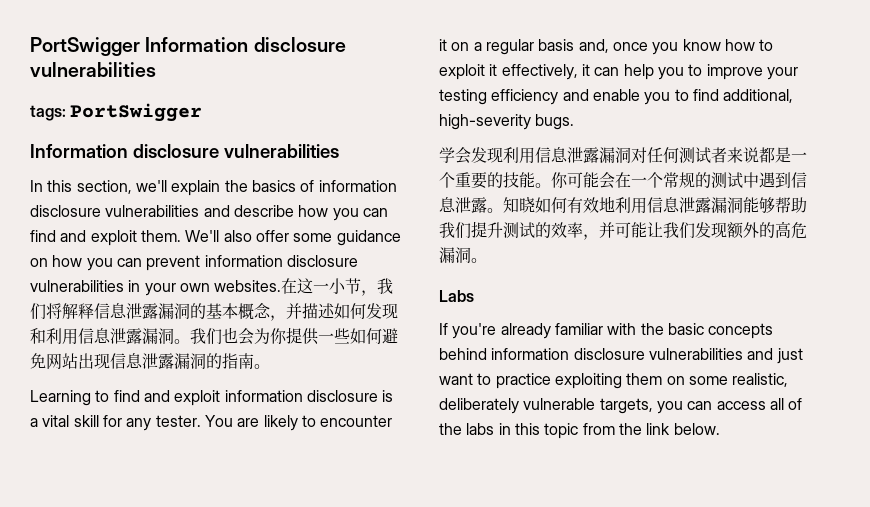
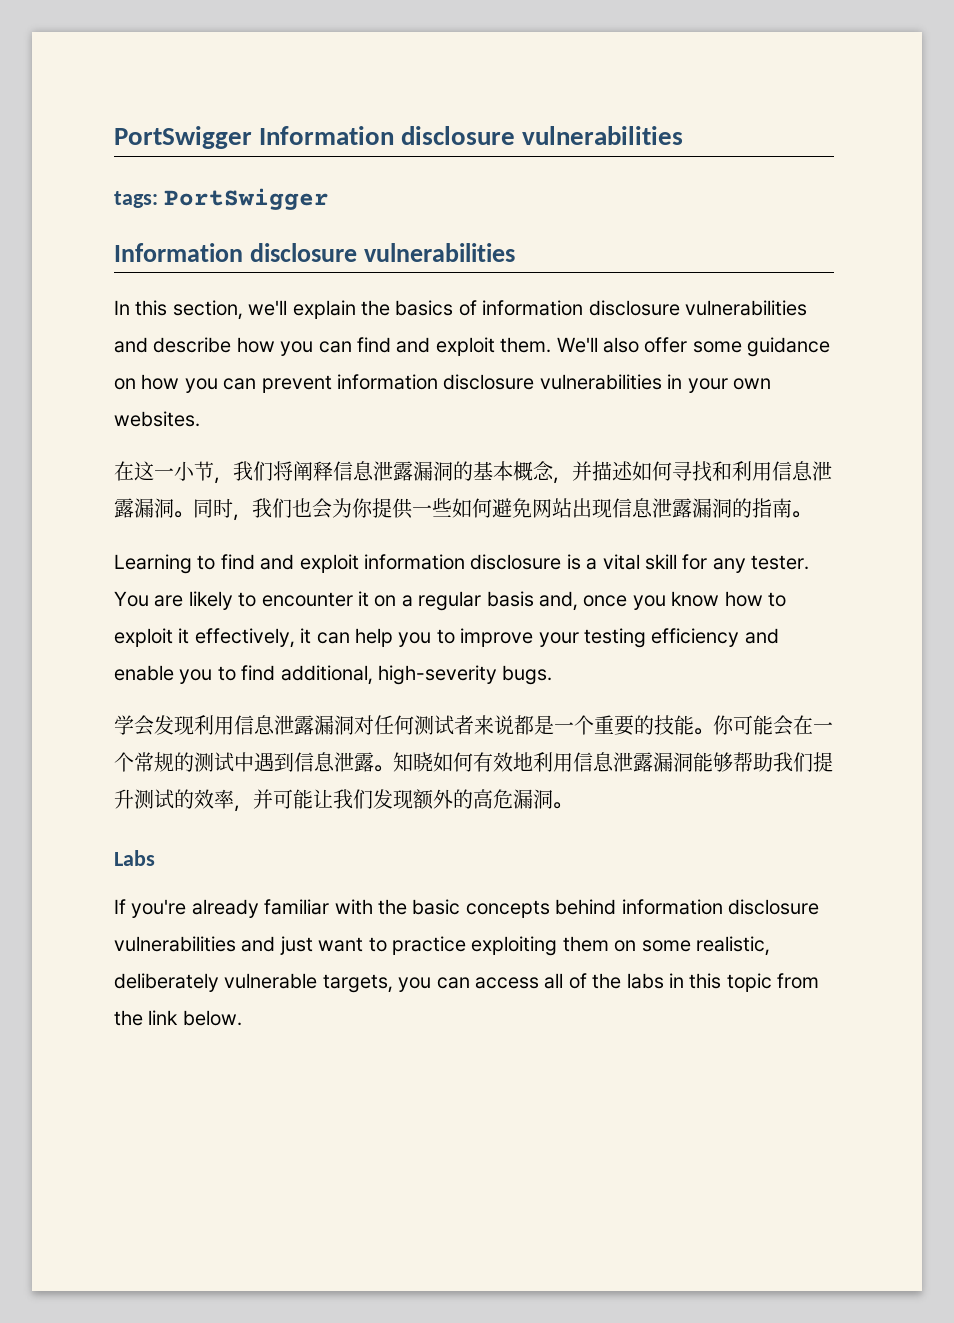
- We'll also offer some guidance on how you can prevent information disclosure vulnerabilities in your own websites.在这一小节，我们将解释信息泄露漏洞的基本概念，并描述如何发现和利用信息泄露漏洞。
+ We'll also offer some guidance on how you can prevent information disclosure vulnerabilities in your own websites.
+ 在这一小节，我们将阐释信息泄露漏洞的基本概念，并描述如何寻找和利用信息泄露漏洞。
- 我们也会为你提供一些如何避免网站出现信息泄露漏洞的指南。
+ 同时，我们也会为你提供一些如何避免网站出现信息泄露漏洞的指南。

